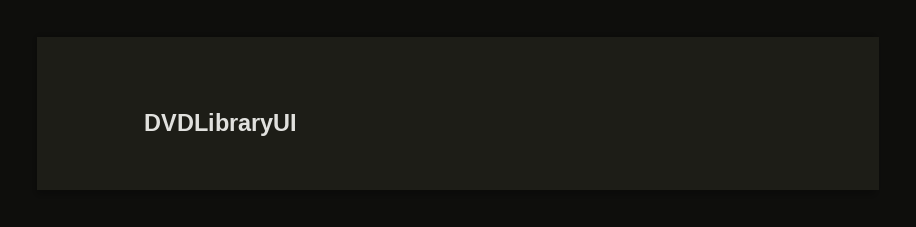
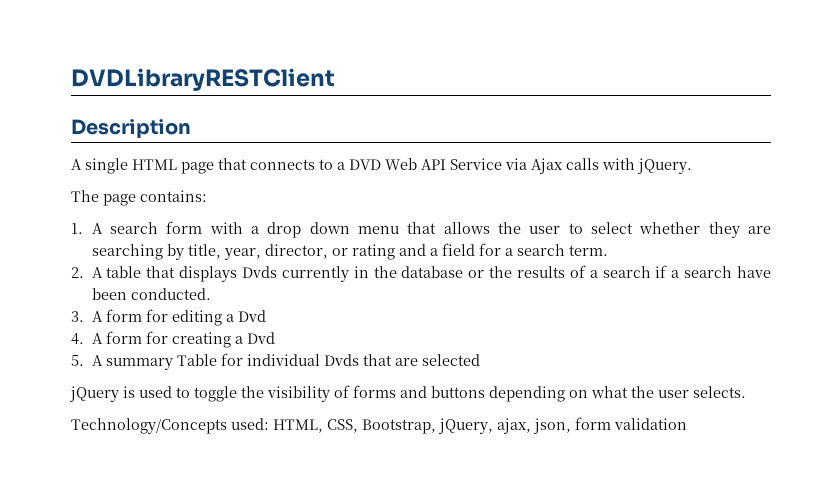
- DVDLibraryUI
+ DVDLibraryRESTClient
+ Description
+ A single HTML page that connects to a DVD Web API Service via Ajax calls with jQuery.
+ The page contains:
+ 1. A search form with a drop down menu that allows the user to select whether they are searching by title, year, director, or rating and a field for a search term.
+ 2. A table that displays Dvds currently in the database or the results of a search if a search have been conducted.
+ 3. A form for editing a Dvd
+ 4. A form for creating a Dvd
+ 5. A summary Table for individual Dvds that are selected
+ jQuery is used to toggle the visibility of forms and buttons depending on what the user selects.
+ Technology/Concepts used: HTML, CSS, Bootstrap, jQuery, ajax, json, form validation

